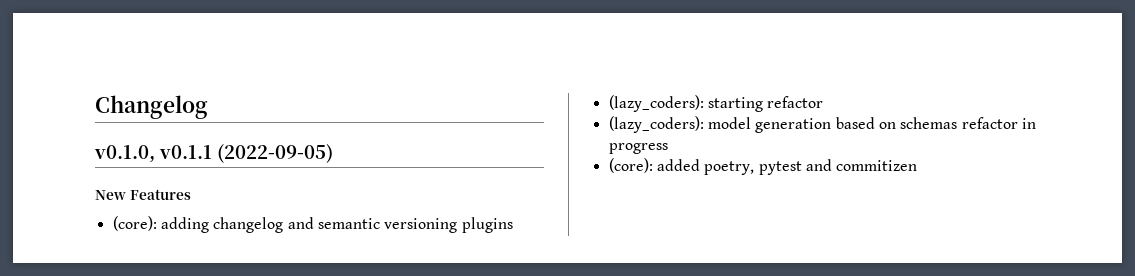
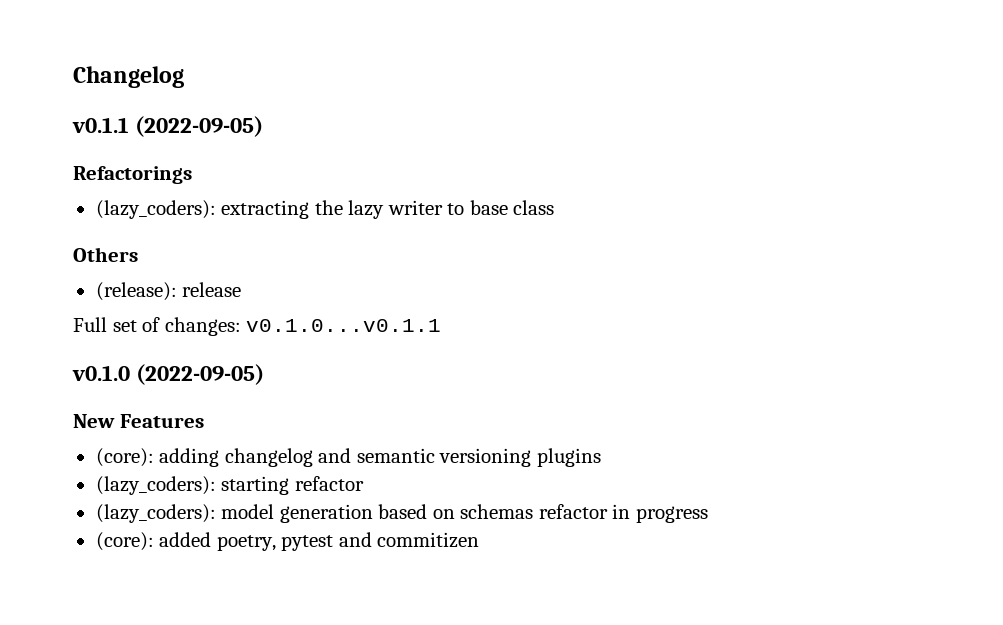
- v0.1.0, v0.1.1 (2022-09-05)
+ v0.1.1 (2022-09-05)
+ Refactorings
+ (lazy_coders): extracting the lazy writer to base class
+ Others
+ (release): release
+ Full set of changes: v0.1.0...v0.1.1
+ v0.1.0 (2022-09-05)

